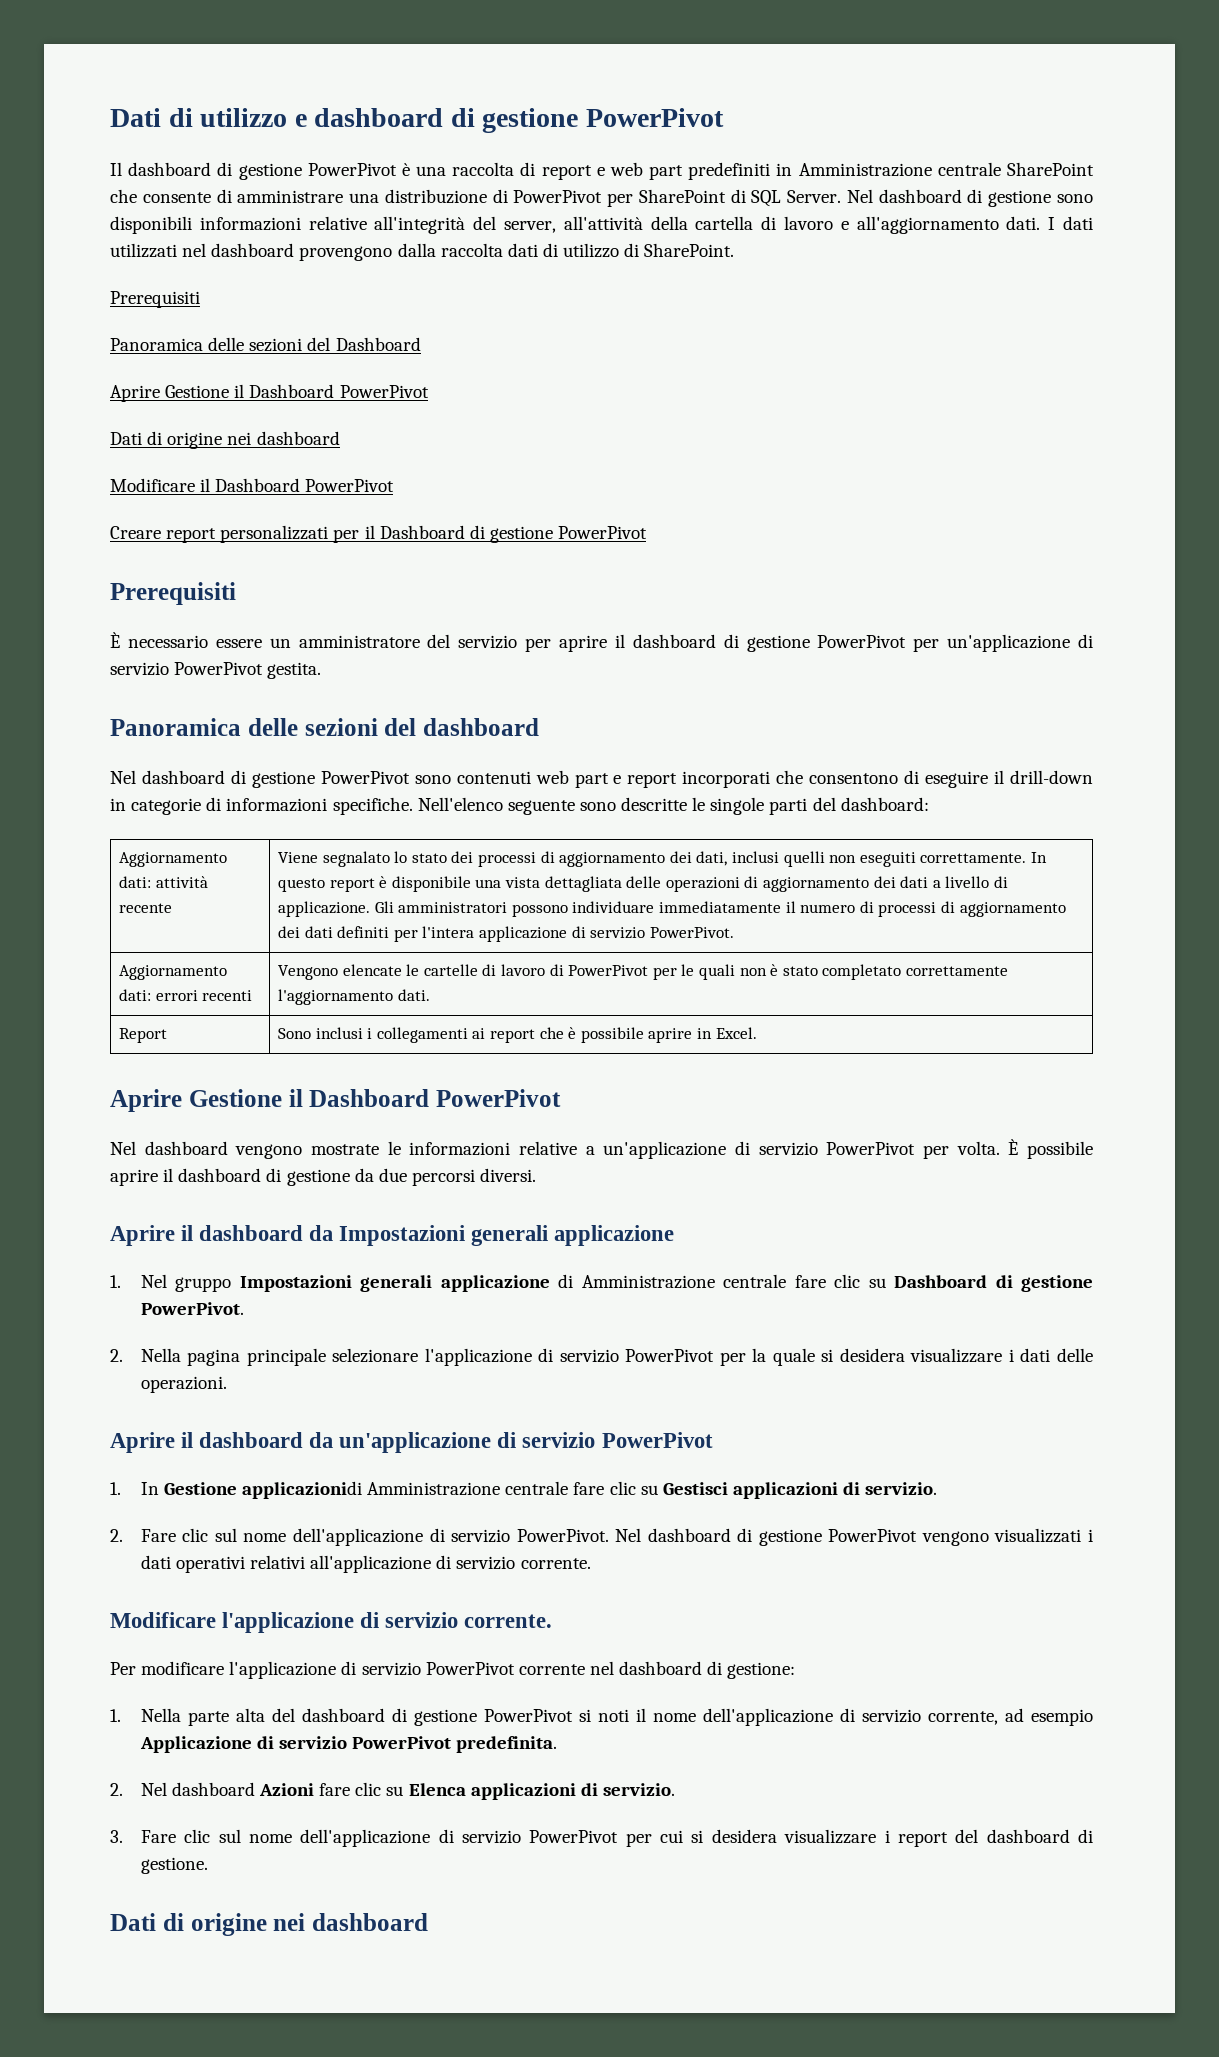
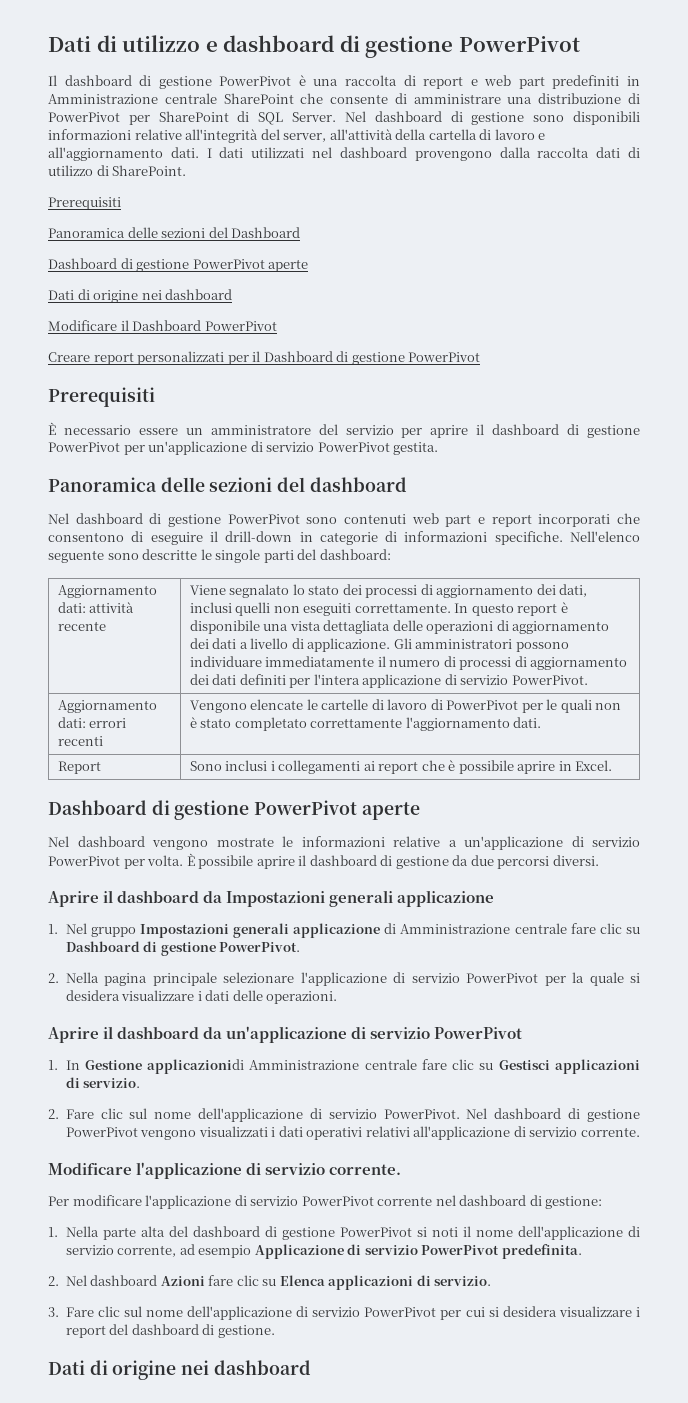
  Panoramica delle sezioni del Dashboard
- Aprire Gestione il Dashboard PowerPivot
+ Dashboard di gestione PowerPivot aperte
  Report | Sono inclusi i collegamenti ai report che è possibile aprire in Excel.
- Aprire Gestione il Dashboard PowerPivot
+ Dashboard di gestione PowerPivot aperte

